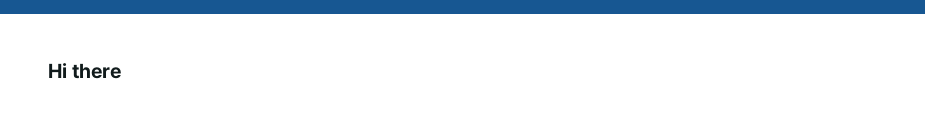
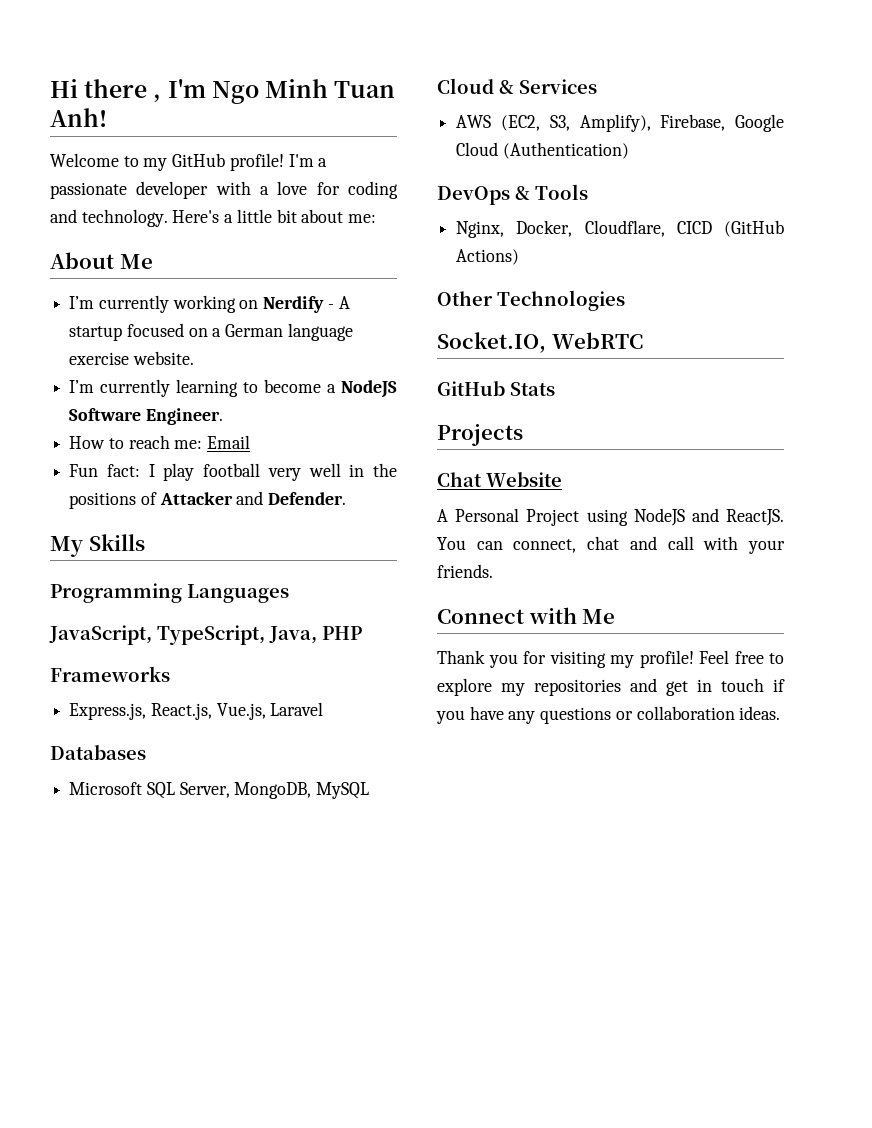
- Hi there
+ Hi there , I'm Ngo Minh Tuan Anh!
+ Welcome to my GitHub profile! I'm a passionate developer with a love for coding and technology. Here's a little bit about me:
+ About Me
+ I’m currently working on Nerdify - A startup focused on a German language exercise website.
+ I’m currently learning to become a NodeJS Software Engineer.
+ How to reach me: Email
+ Fun fact: I play football very well in the positions of Attacker and Defender.
+ My Skills
+ Programming Languages
+ JavaScript, TypeScript, Java, PHP
+ Frameworks
+ Express.js, React.js, Vue.js, Laravel
+ Databases
+ Microsoft SQL Server, MongoDB, MySQL
+ Cloud & Services
+ AWS (EC2, S3, Amplify), Firebase, Google Cloud (Authentication)
+ DevOps & Tools
+ Nginx, Docker, Cloudflare, CICD (GitHub Actions)
+ Other Technologies
+ Socket.IO, WebRTC
+ GitHub Stats
+ Projects
+ Chat Website
+ A Personal Project using NodeJS and ReactJS. You can connect, chat and call with your friends.
+ Connect with Me
+ Thank you for visiting my profile! Feel free to explore my repositories and get in touch if you have any questions or collaboration ideas.

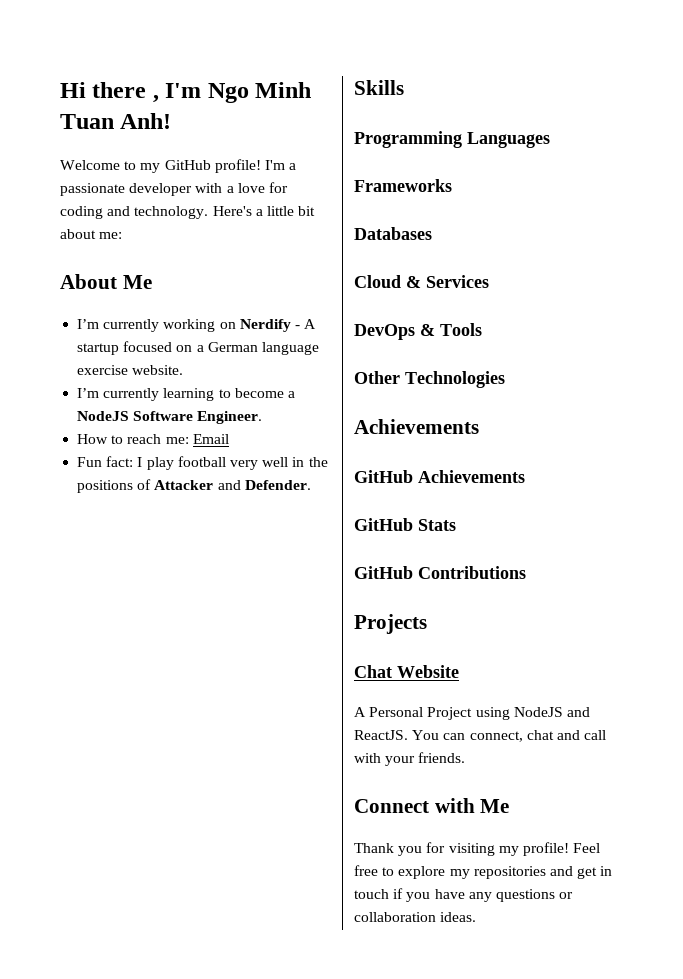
- My Skills
+ Skills
- JavaScript, TypeScript, Java, PHP
  Frameworks
- Express.js, React.js, Vue.js, Laravel
  Databases
- Microsoft SQL Server, MongoDB, MySQL
  Cloud & Services
- AWS (EC2, S3, Amplify), Firebase, Google Cloud (Authentication)
  DevOps & Tools
- Nginx, Docker, Cloudflare, CICD (GitHub Actions)
  Other Technologies
- Socket.IO, WebRTC
+ Achievements
+ GitHub Achievements
+ GitHub Contributions

